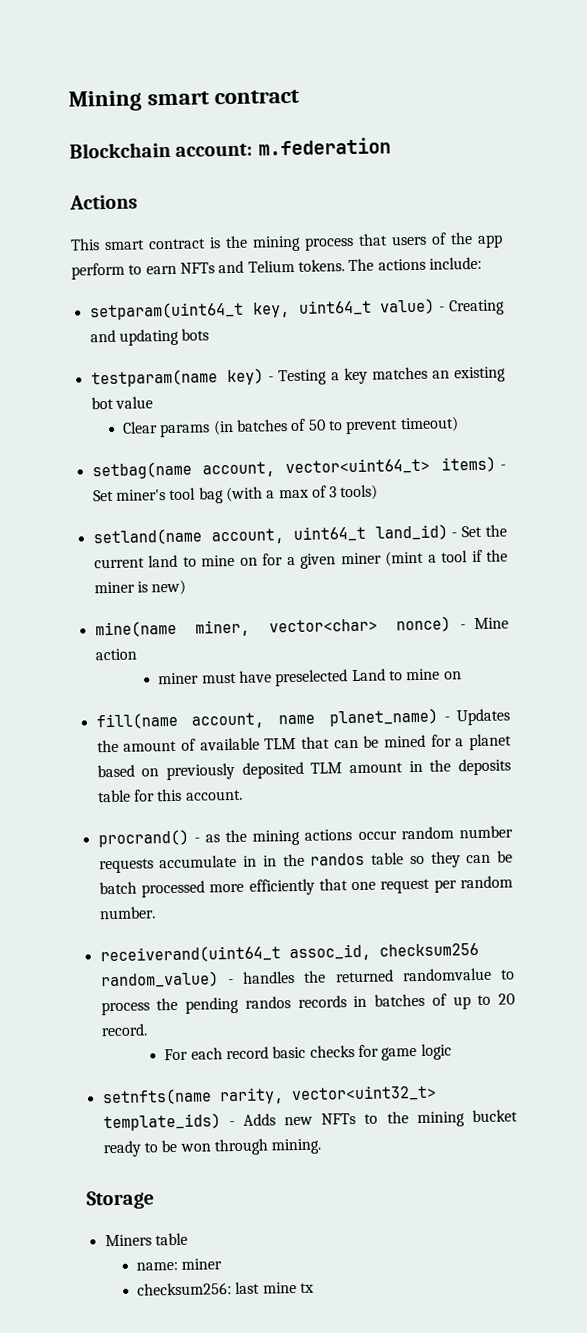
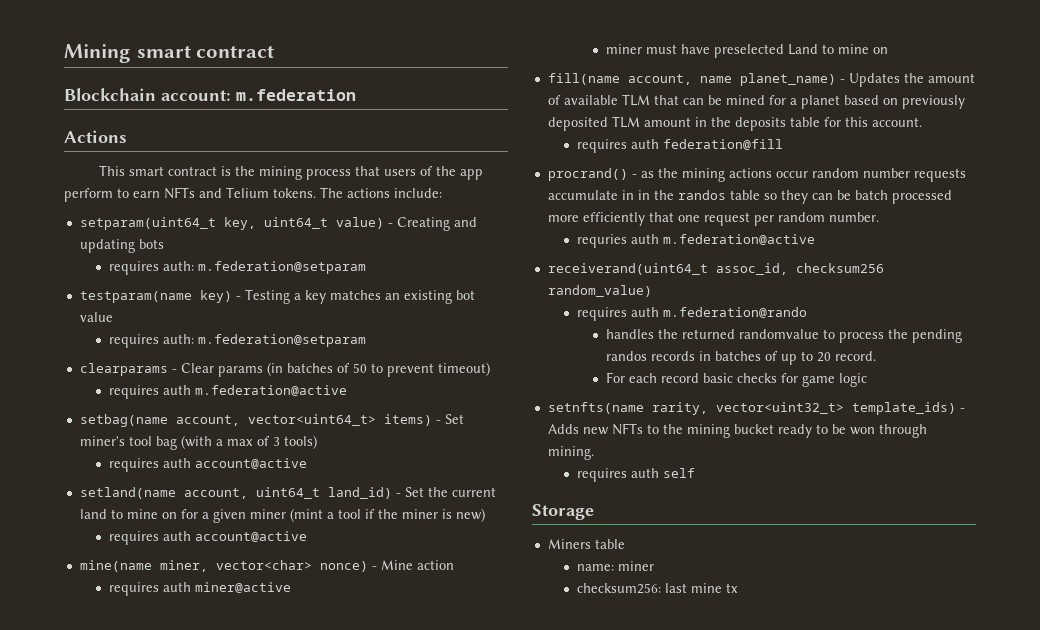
  setparam(uint64_t key, uint64_t value) - Creating and updating bots
+ requires auth: m.federation@setparam
  testparam(name key) - Testing a key matches an existing bot value
- Clear params (in batches of 50 to prevent timeout)
+ requires auth: m.federation@setparam
+ clearparams - Clear params (in batches of 50 to prevent timeout)
+ requires auth m.federation@active
  setbag(name account, vector<uint64_t> items) - Set miner's tool bag (with a max of 3 tools)
+ requires auth account@active
  setland(name account, uint64_t land_id) - Set the current land to mine on for a given miner (mint a tool if the miner is new)
+ requires auth account@active
+ requires auth miner@active
+ requires auth federation@fill
+ requries auth m.federation@active
- receiverand(uint64_t assoc_id, checksum256 random_value) - handles the returned randomvalue to process the pending randos records in batches of up to 20 record.
+ receiverand(uint64_t assoc_id, checksum256 random_value)
+ requires auth m.federation@rando
+ handles the returned randomvalue to process the pending randos records in batches of up to 20 record.
+ requires auth self

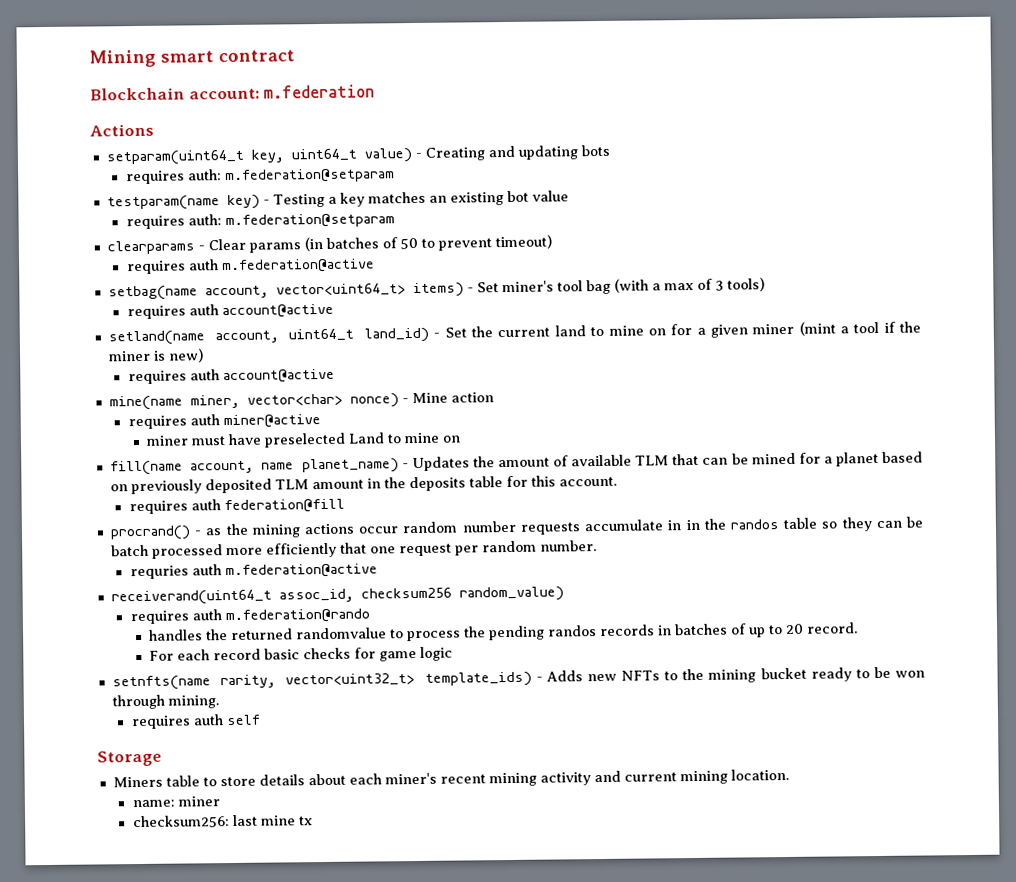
- This smart contract is the mining process that users of the app perform to earn NFTs and Telium tokens. The actions include:
- Miners table
+ Miners table to store details about each miner's recent mining activity and current mining location.

